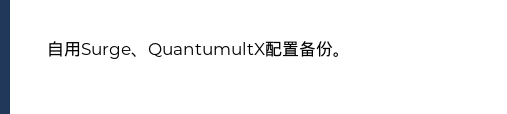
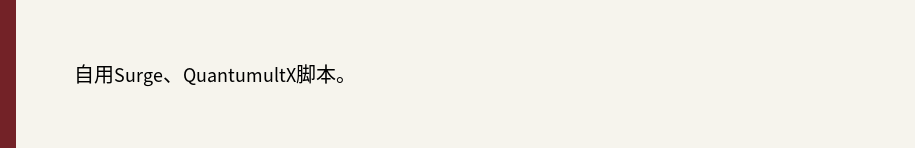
- 自用Surge、QuantumultX配置备份。
+ 自用Surge、QuantumultX脚本。

